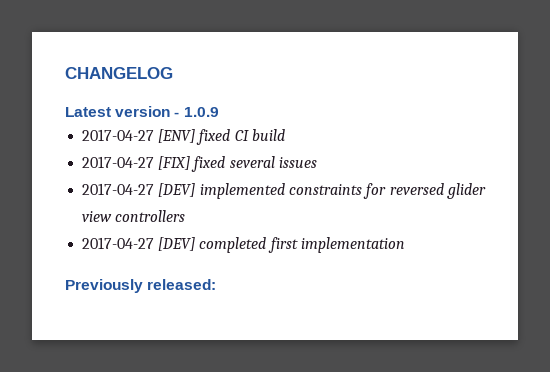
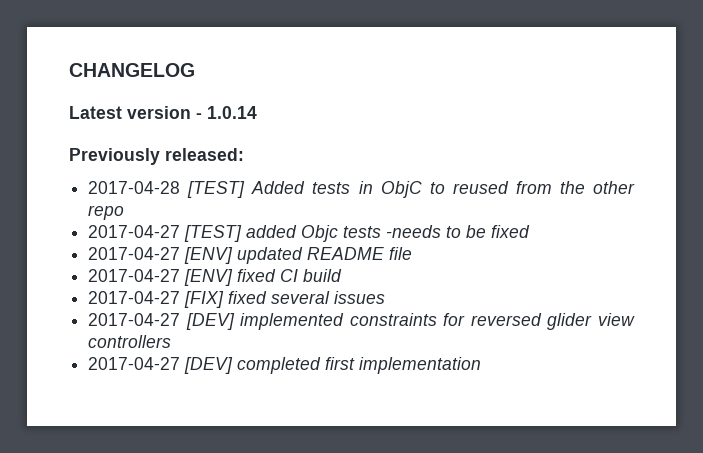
- Latest version - 1.0.9
+ Latest version - 1.0.14
+ Previously released:
+ 2017-04-28 [TEST] Added tests in ObjC to reused from the other repo
+ 2017-04-27 [TEST] added Objc tests -needs to be fixed
+ 2017-04-27 [ENV] updated README file
- Previously released:

